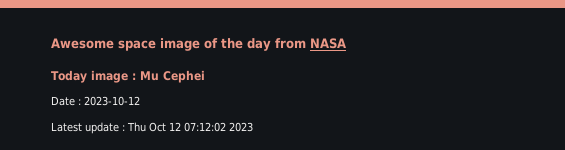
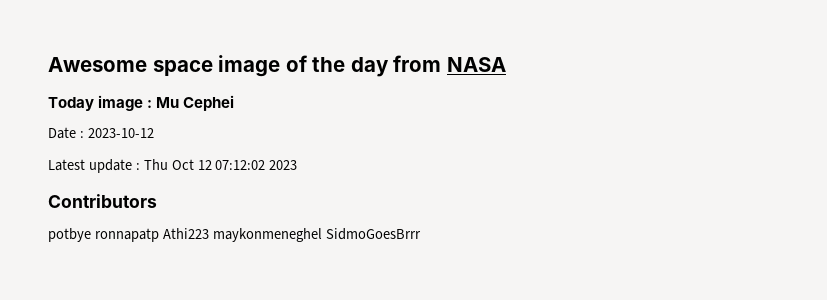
+ Contributors
+ potbye ronnapatp Athi223 maykonmeneghel SidmoGoesBrrr

